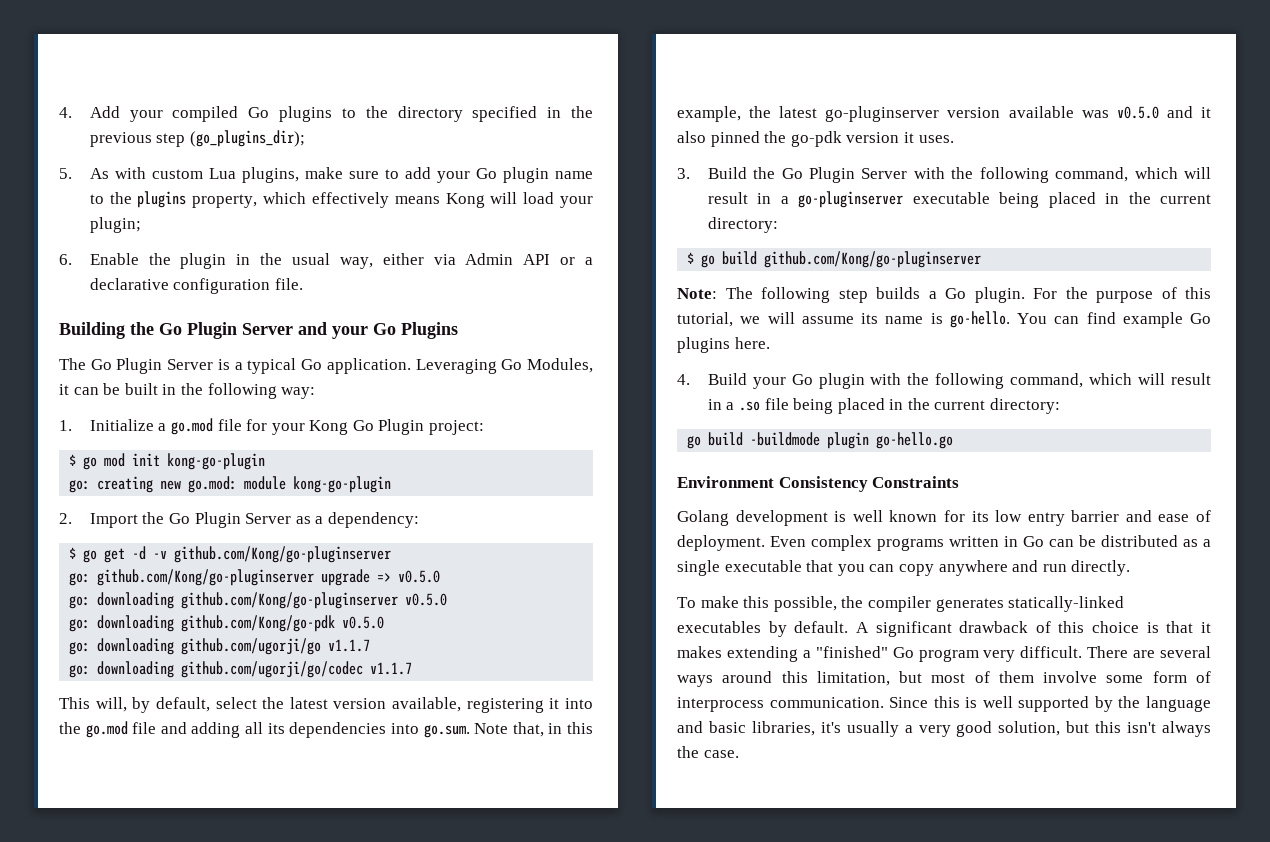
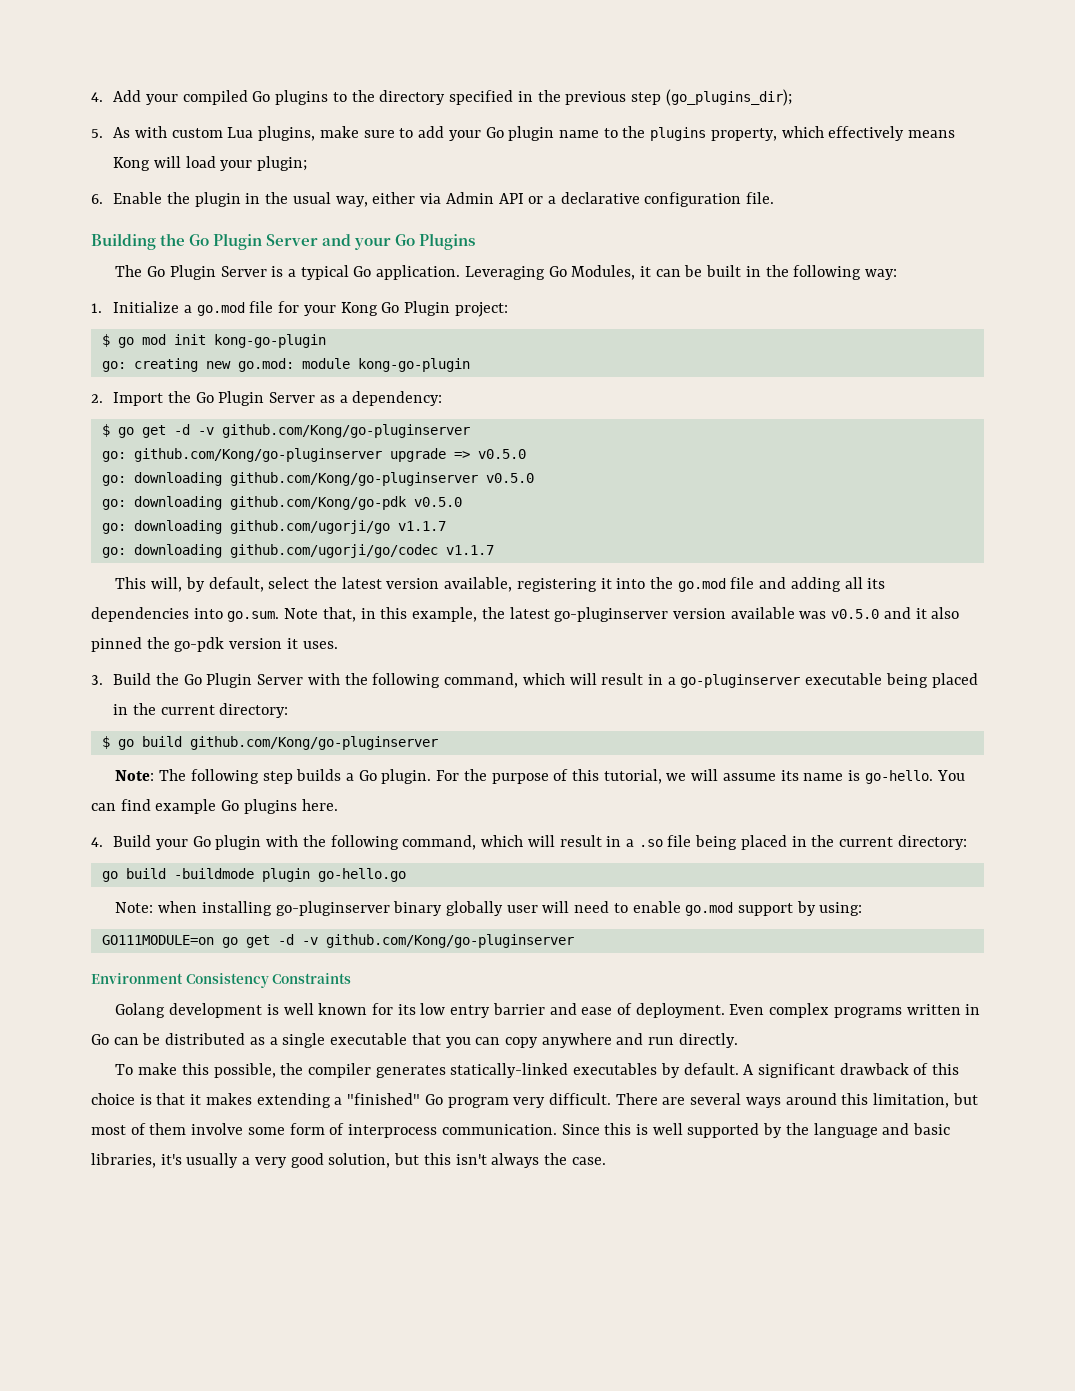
+ Note: when installing go-pluginserver binary globally user will need to enable go.mod support by using:
+ GO111MODULE=on go get -d -v github.com/Kong/go-pluginserver

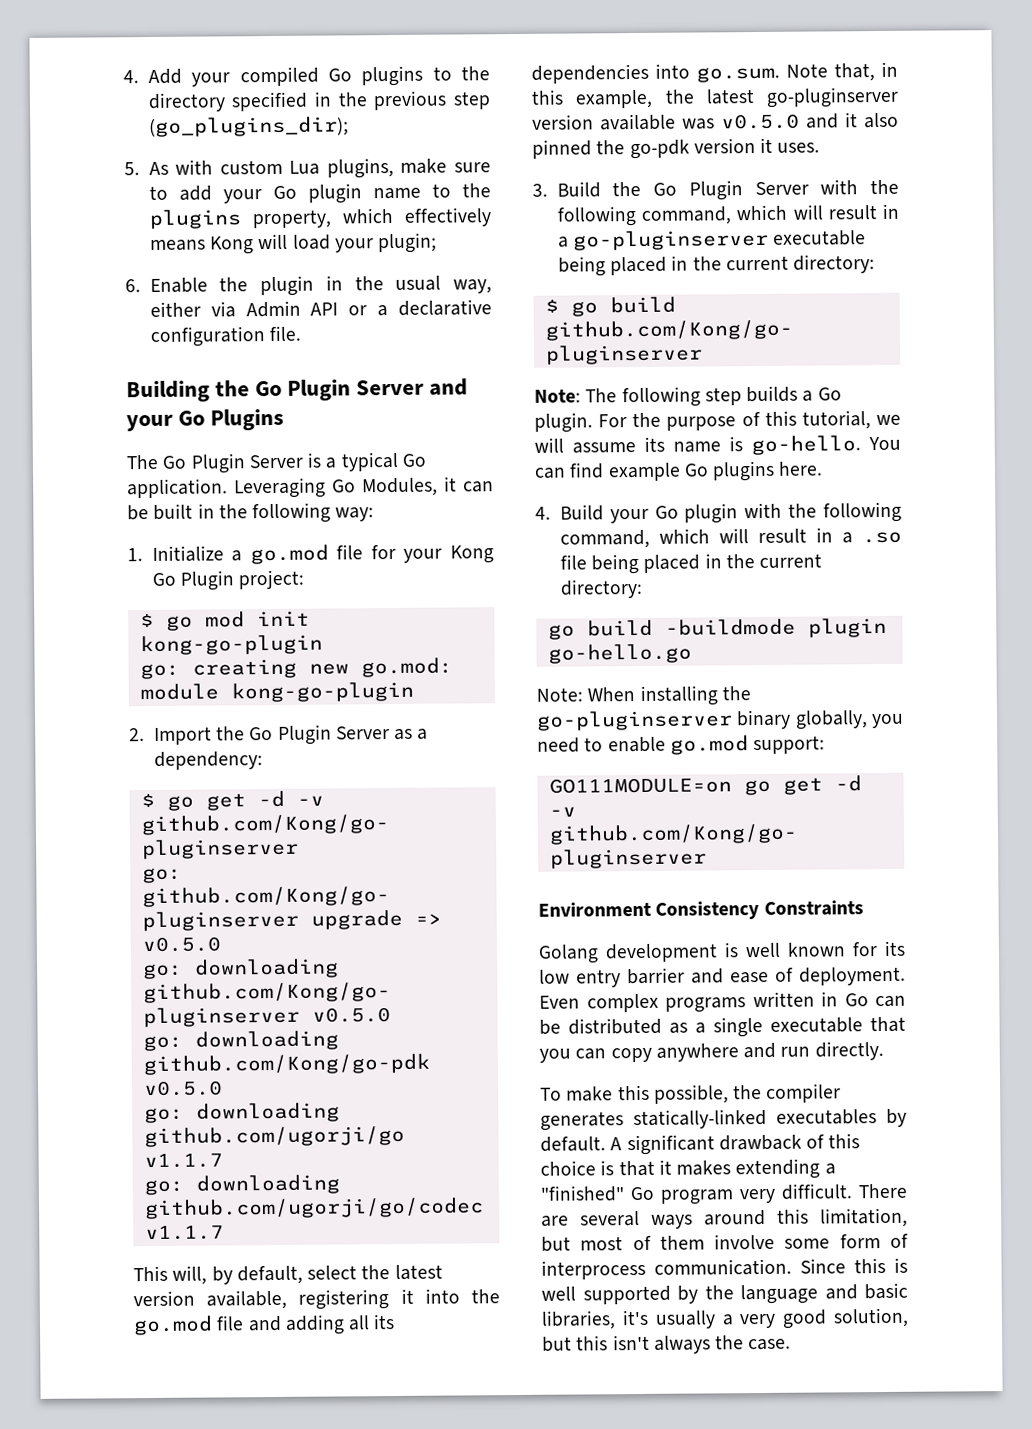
- Note: when installing go-pluginserver binary globally user will need to enable go.mod support by using:
+ Note: When installing the go-pluginserver binary globally, you need to enable go.mod support:

